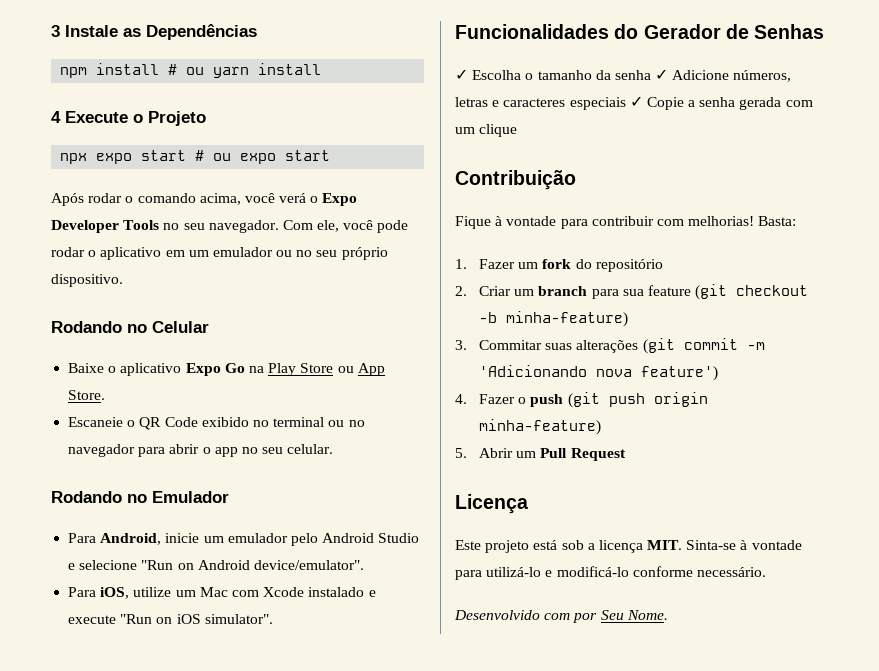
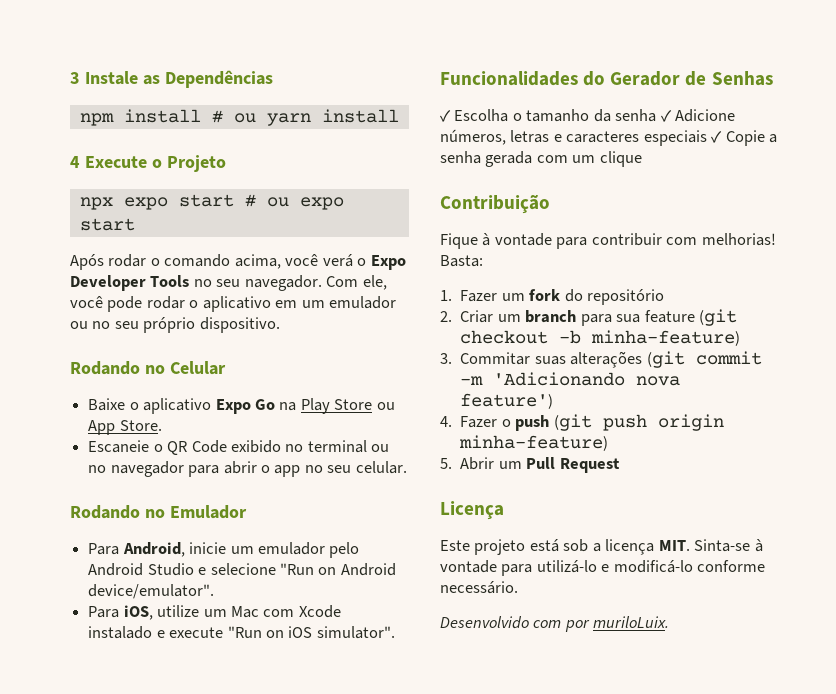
- Desenvolvido com por Seu Nome.
+ Desenvolvido com por muriloLuix.

